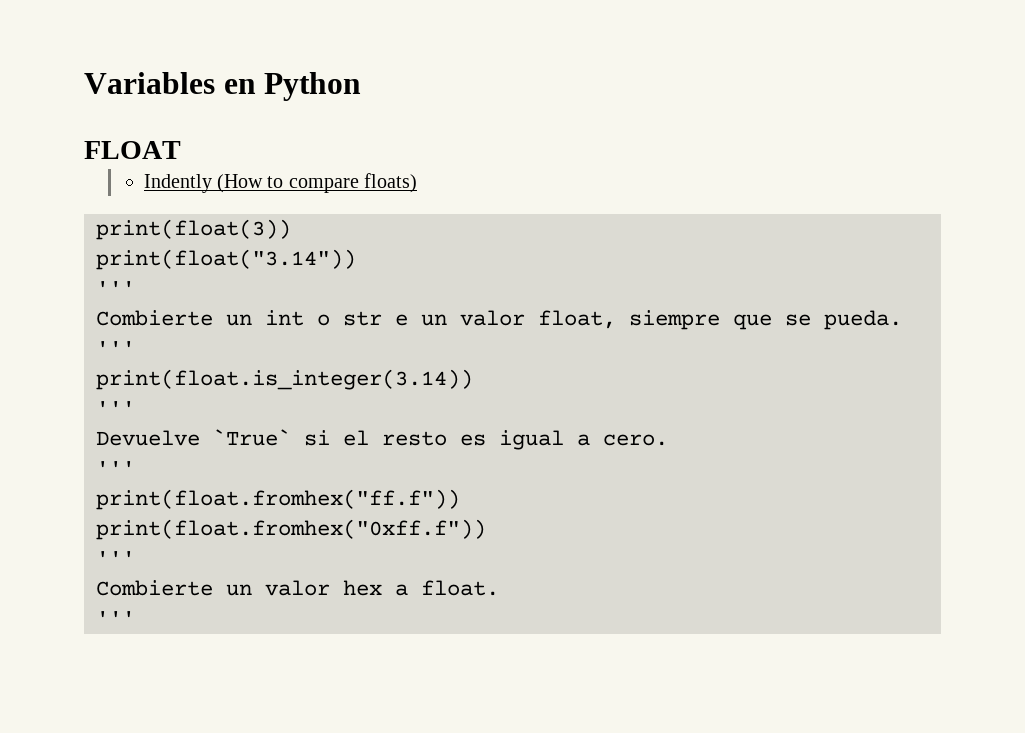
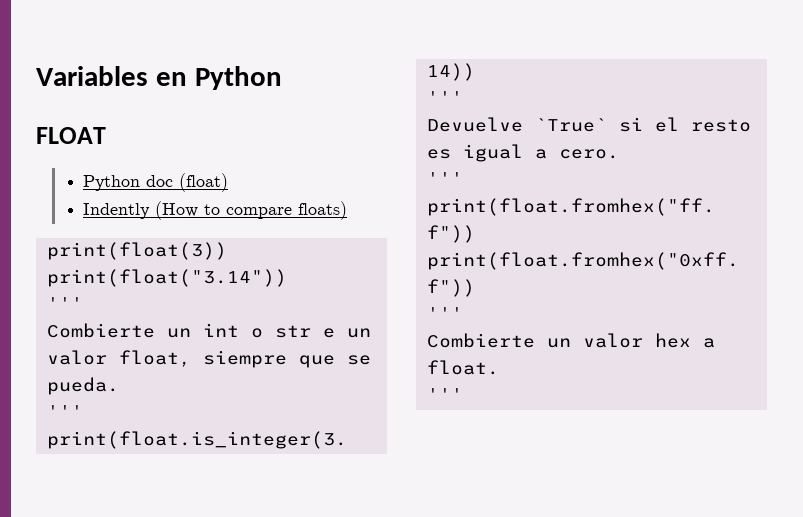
+ Python doc (float)

